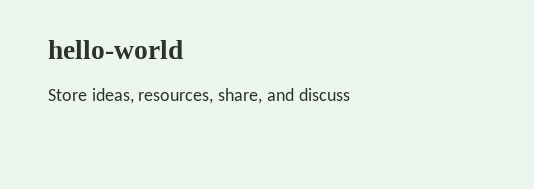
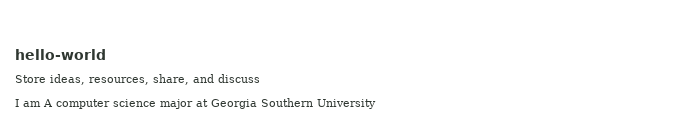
+ I am A computer science major at Georgia Southern University

